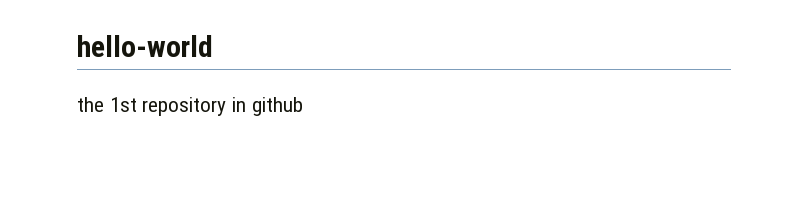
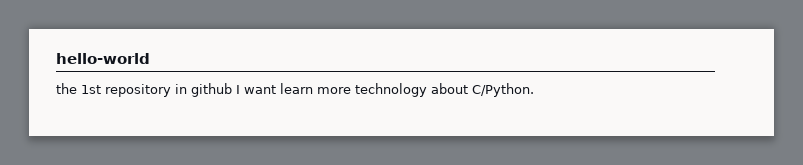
- the 1st repository in github
+ the 1st repository in github I want learn more technology about C/Python.

